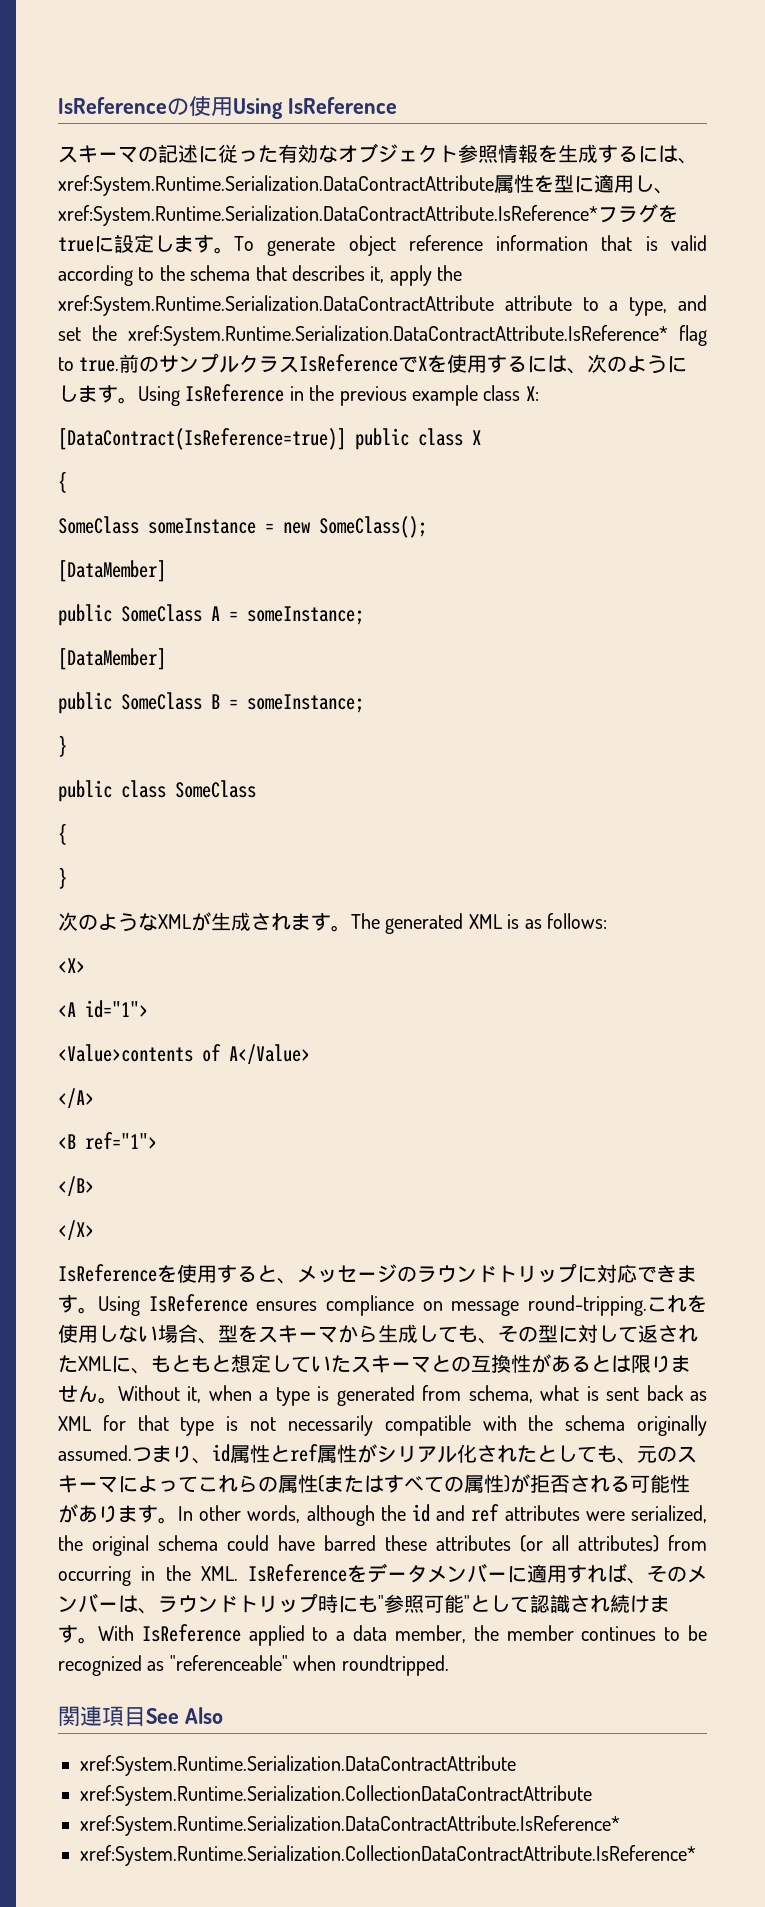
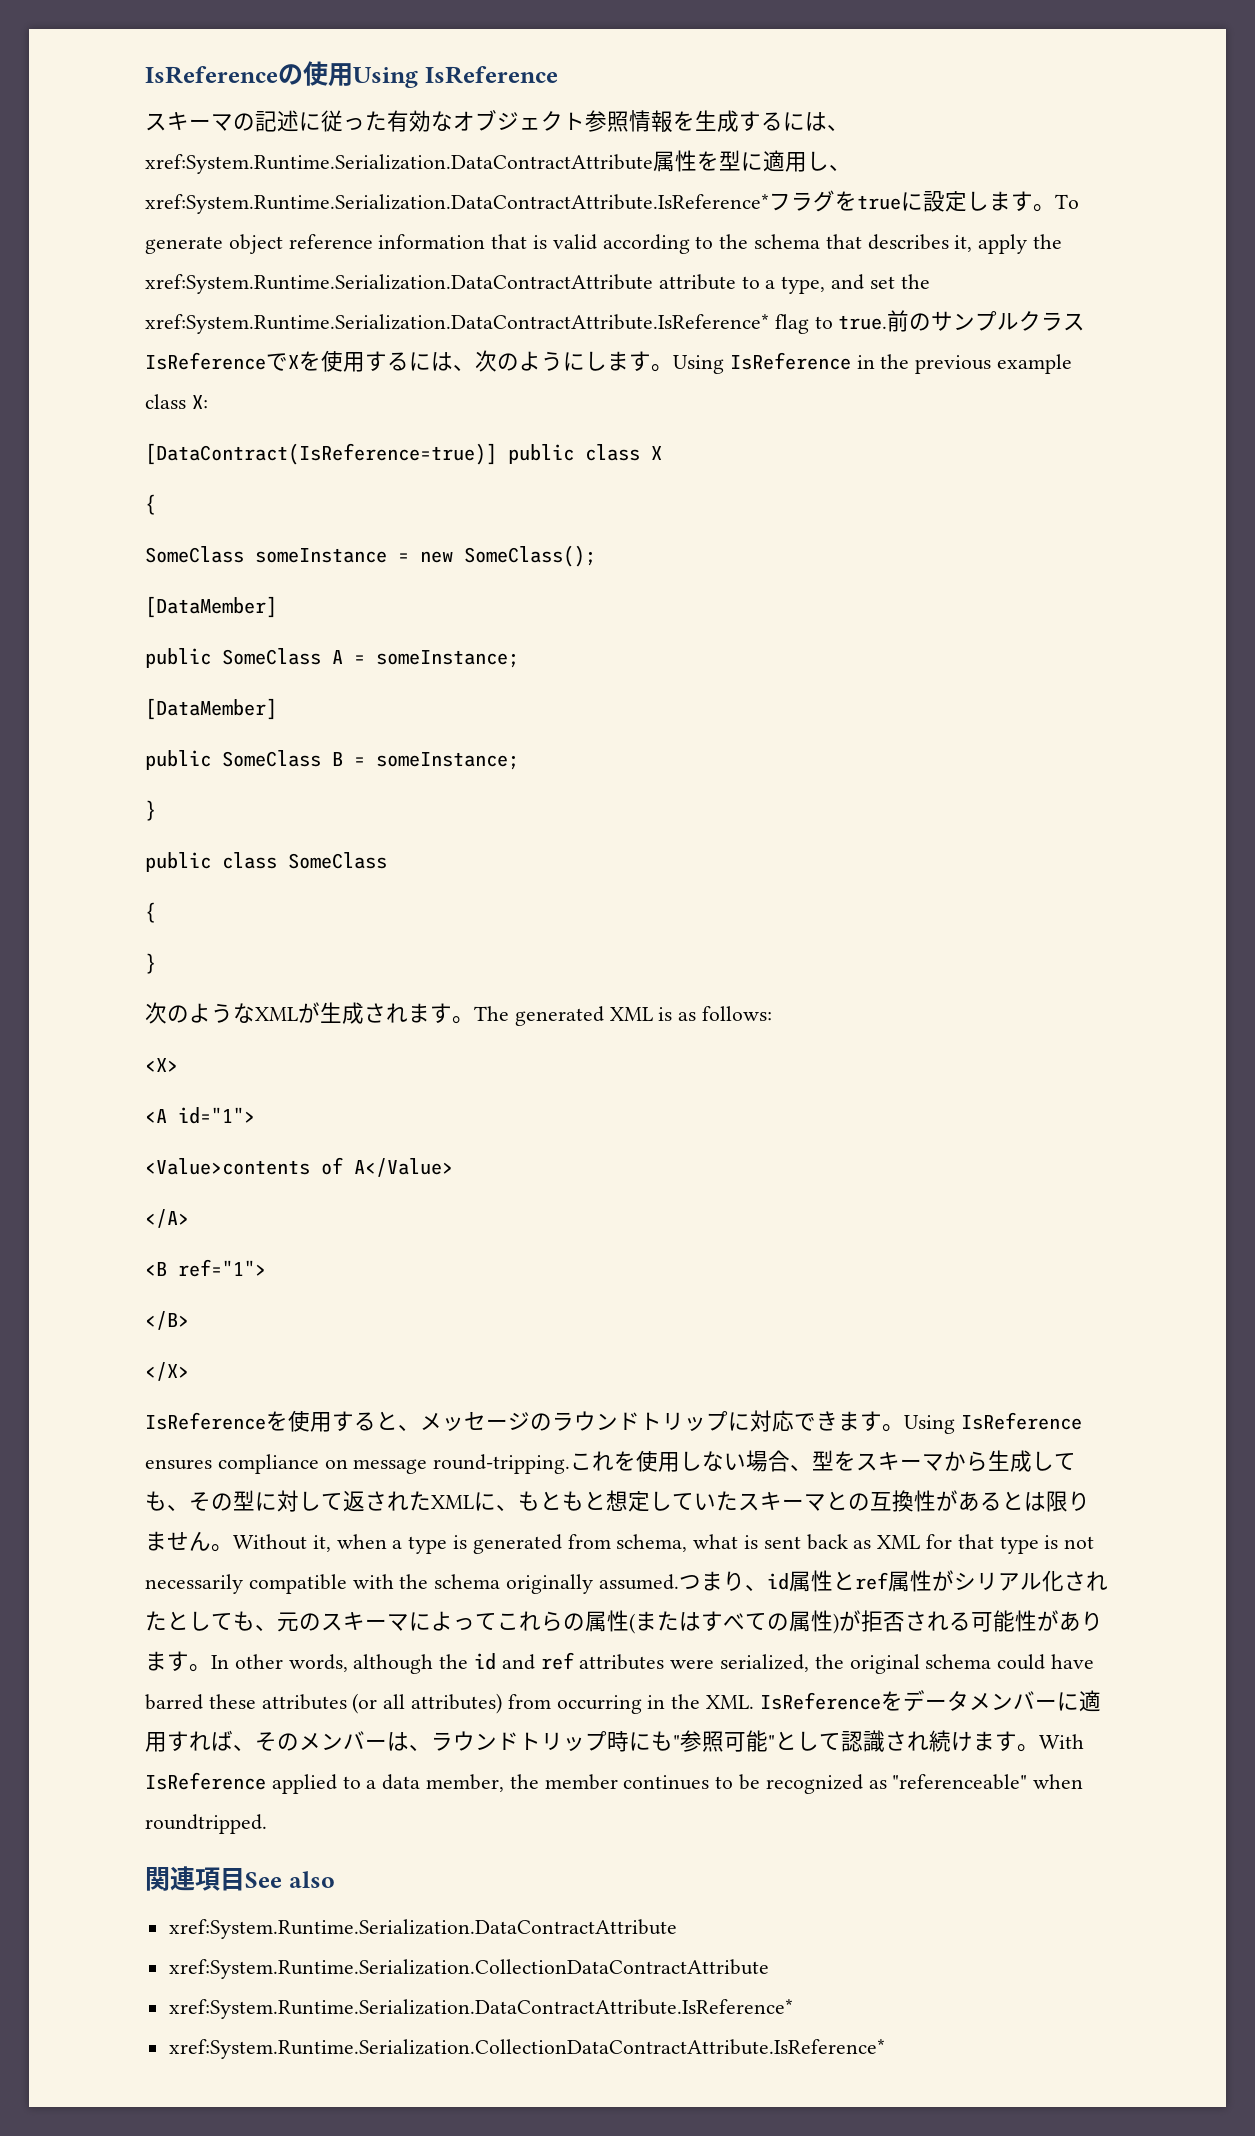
- 関連項目See Also
+ 関連項目See also

